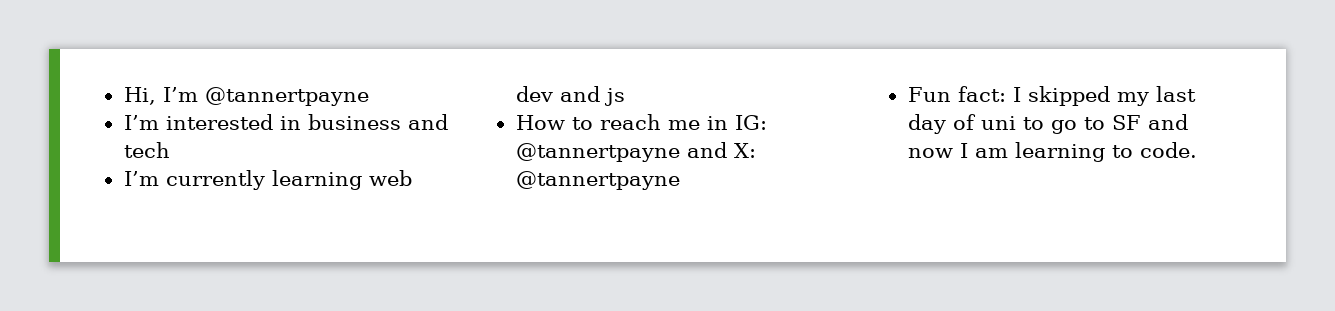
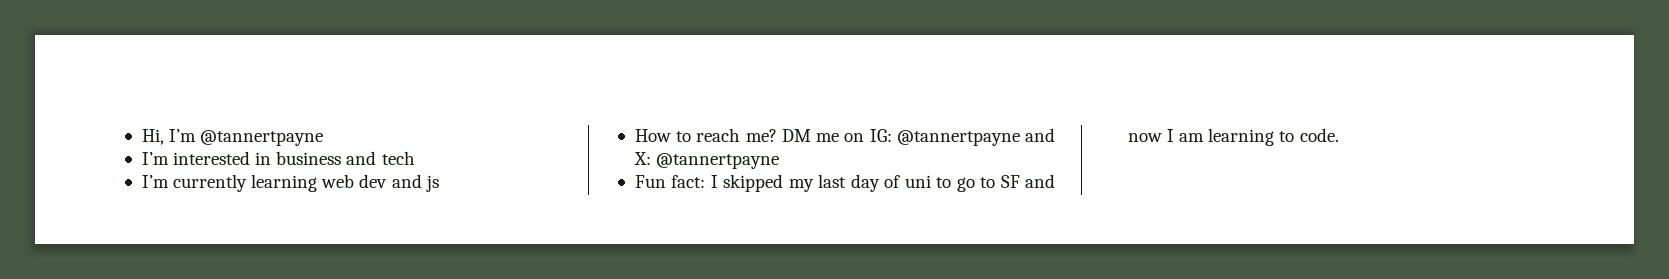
- How to reach me in IG: @tannertpayne and X: @tannertpayne
+ How to reach me? DM me on IG: @tannertpayne and X: @tannertpayne

